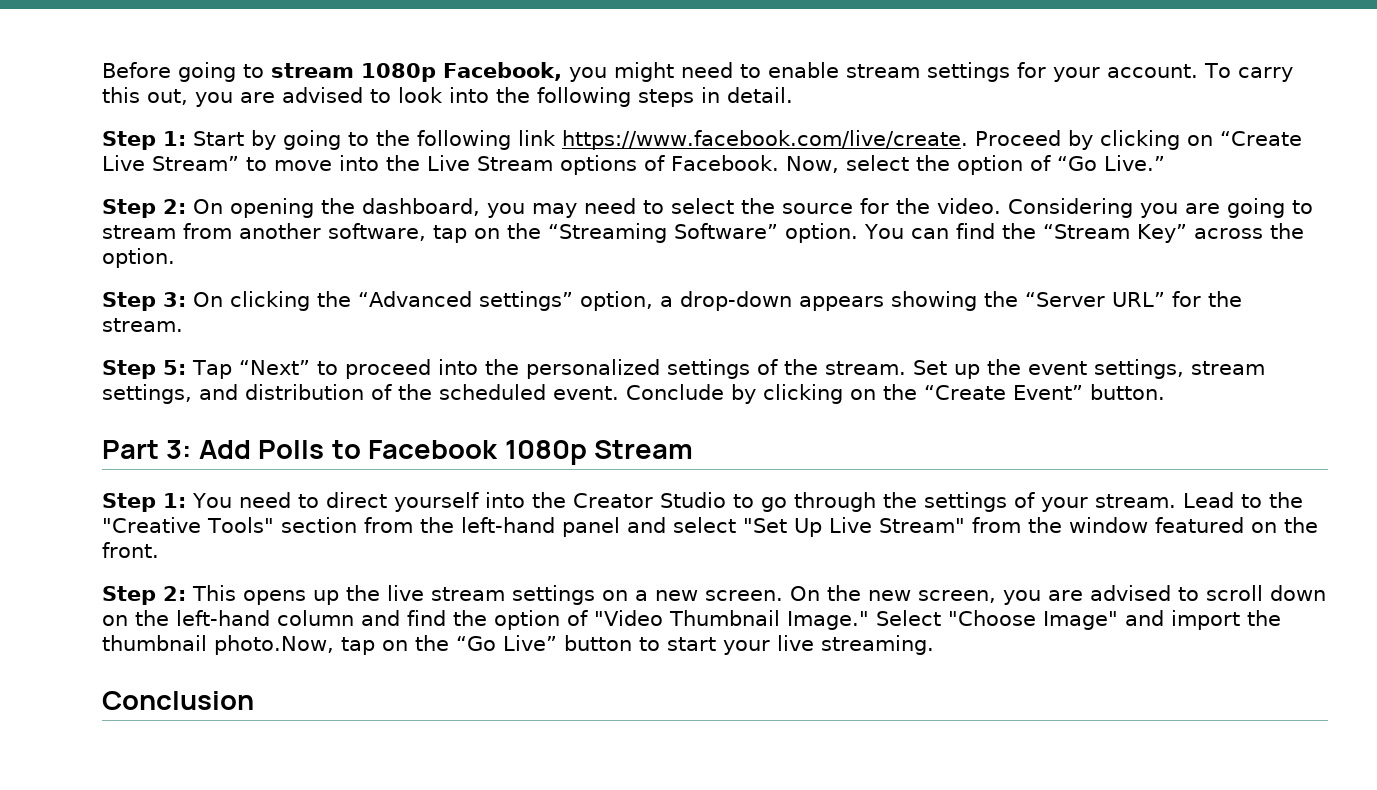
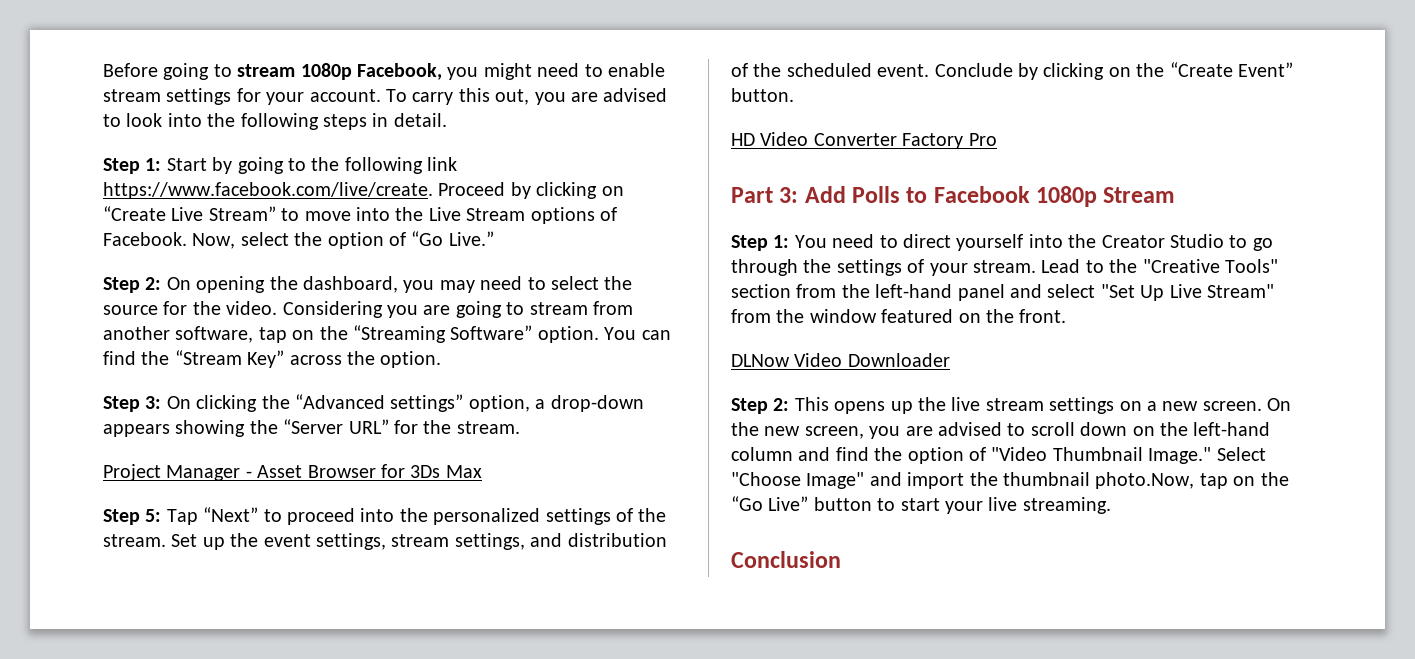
+ Project Manager - Asset Browser for 3Ds Max
+ HD Video Converter Factory Pro
+ DLNow Video Downloader

